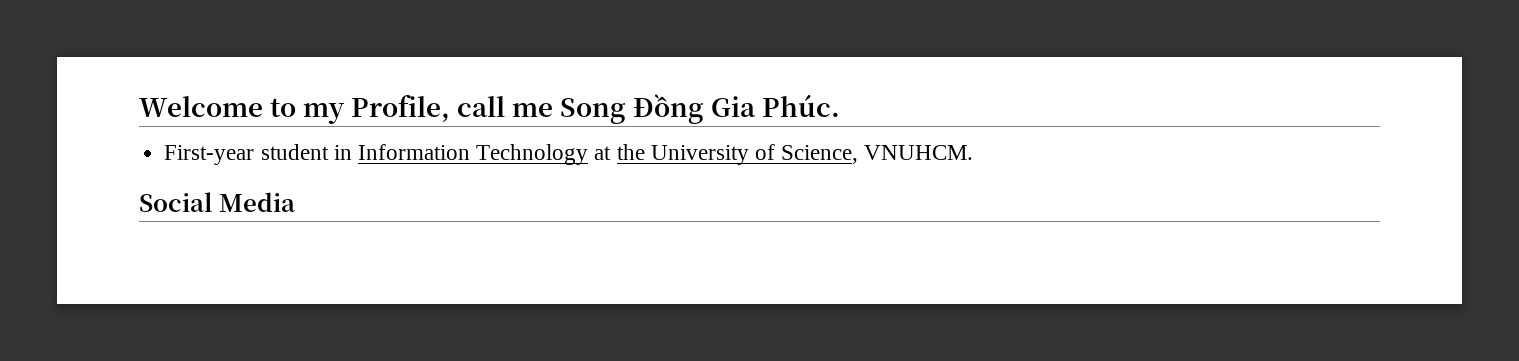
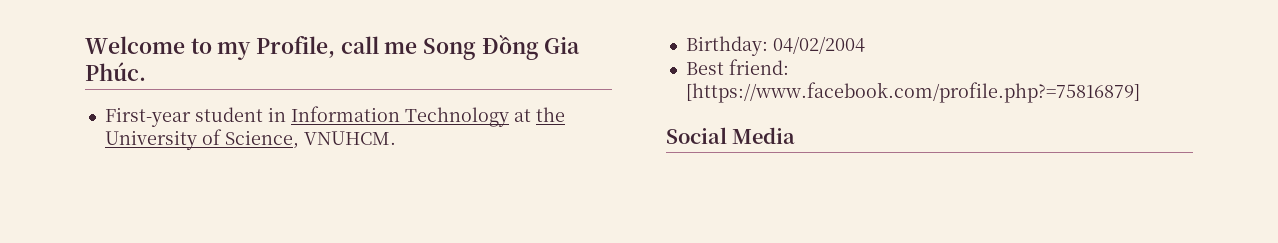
+ Birthday: 04/02/2004
+ Best friend: [https://www.facebook.com/profile.php?=75816879]

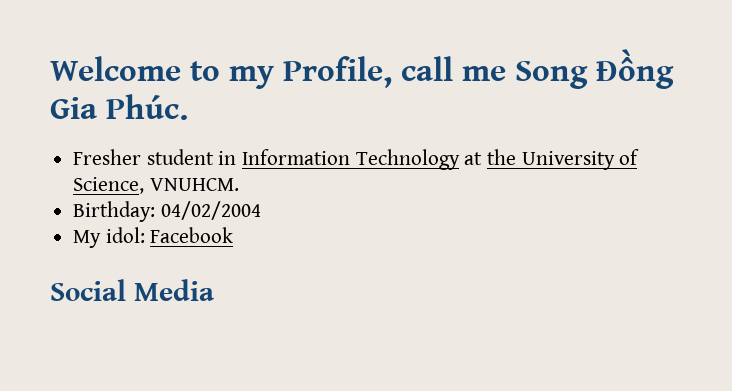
- First-year student in Information Technology at the University of Science, VNUHCM.
+ Fresher student in Information Technology at the University of Science, VNUHCM.
- Best friend: [https://www.facebook.com/profile.php?=75816879]
+ My idol: Facebook

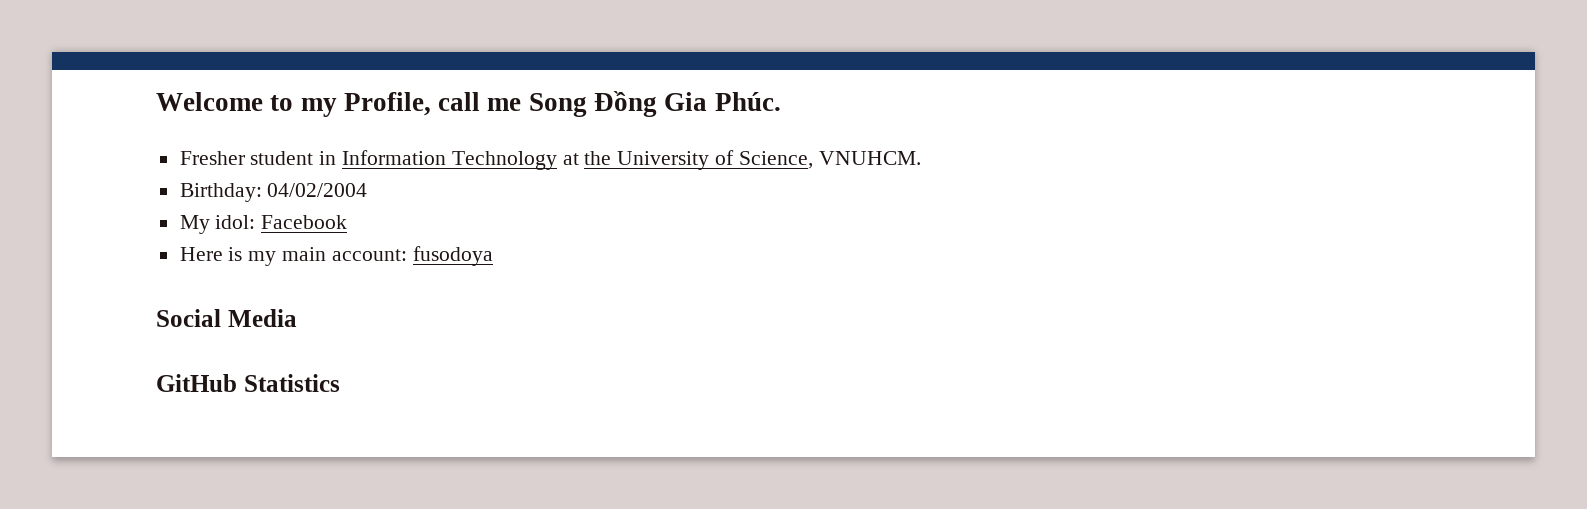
+ Here is my main account: fusodoya
+ GitHub Statistics

